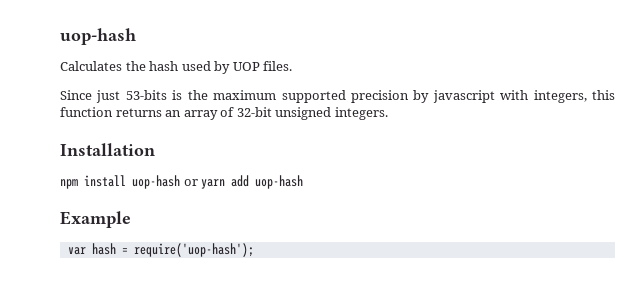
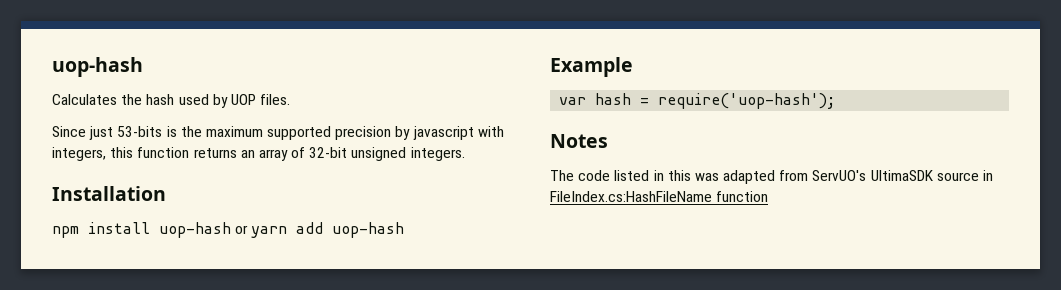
+ Notes
+ The code listed in this was adapted from ServUO's UltimaSDK source in FileIndex.cs:HashFileName function

